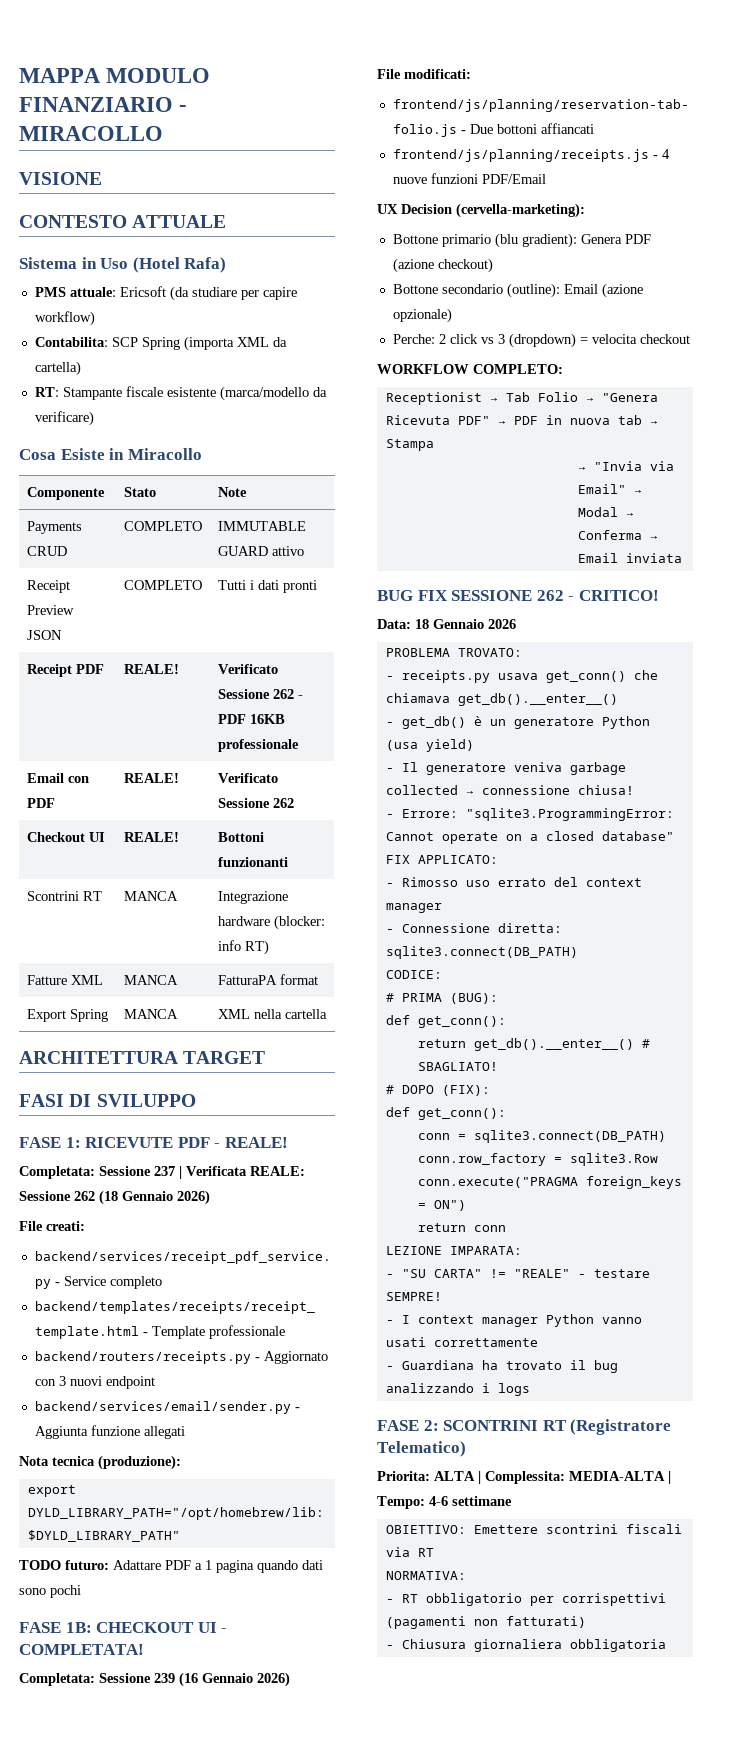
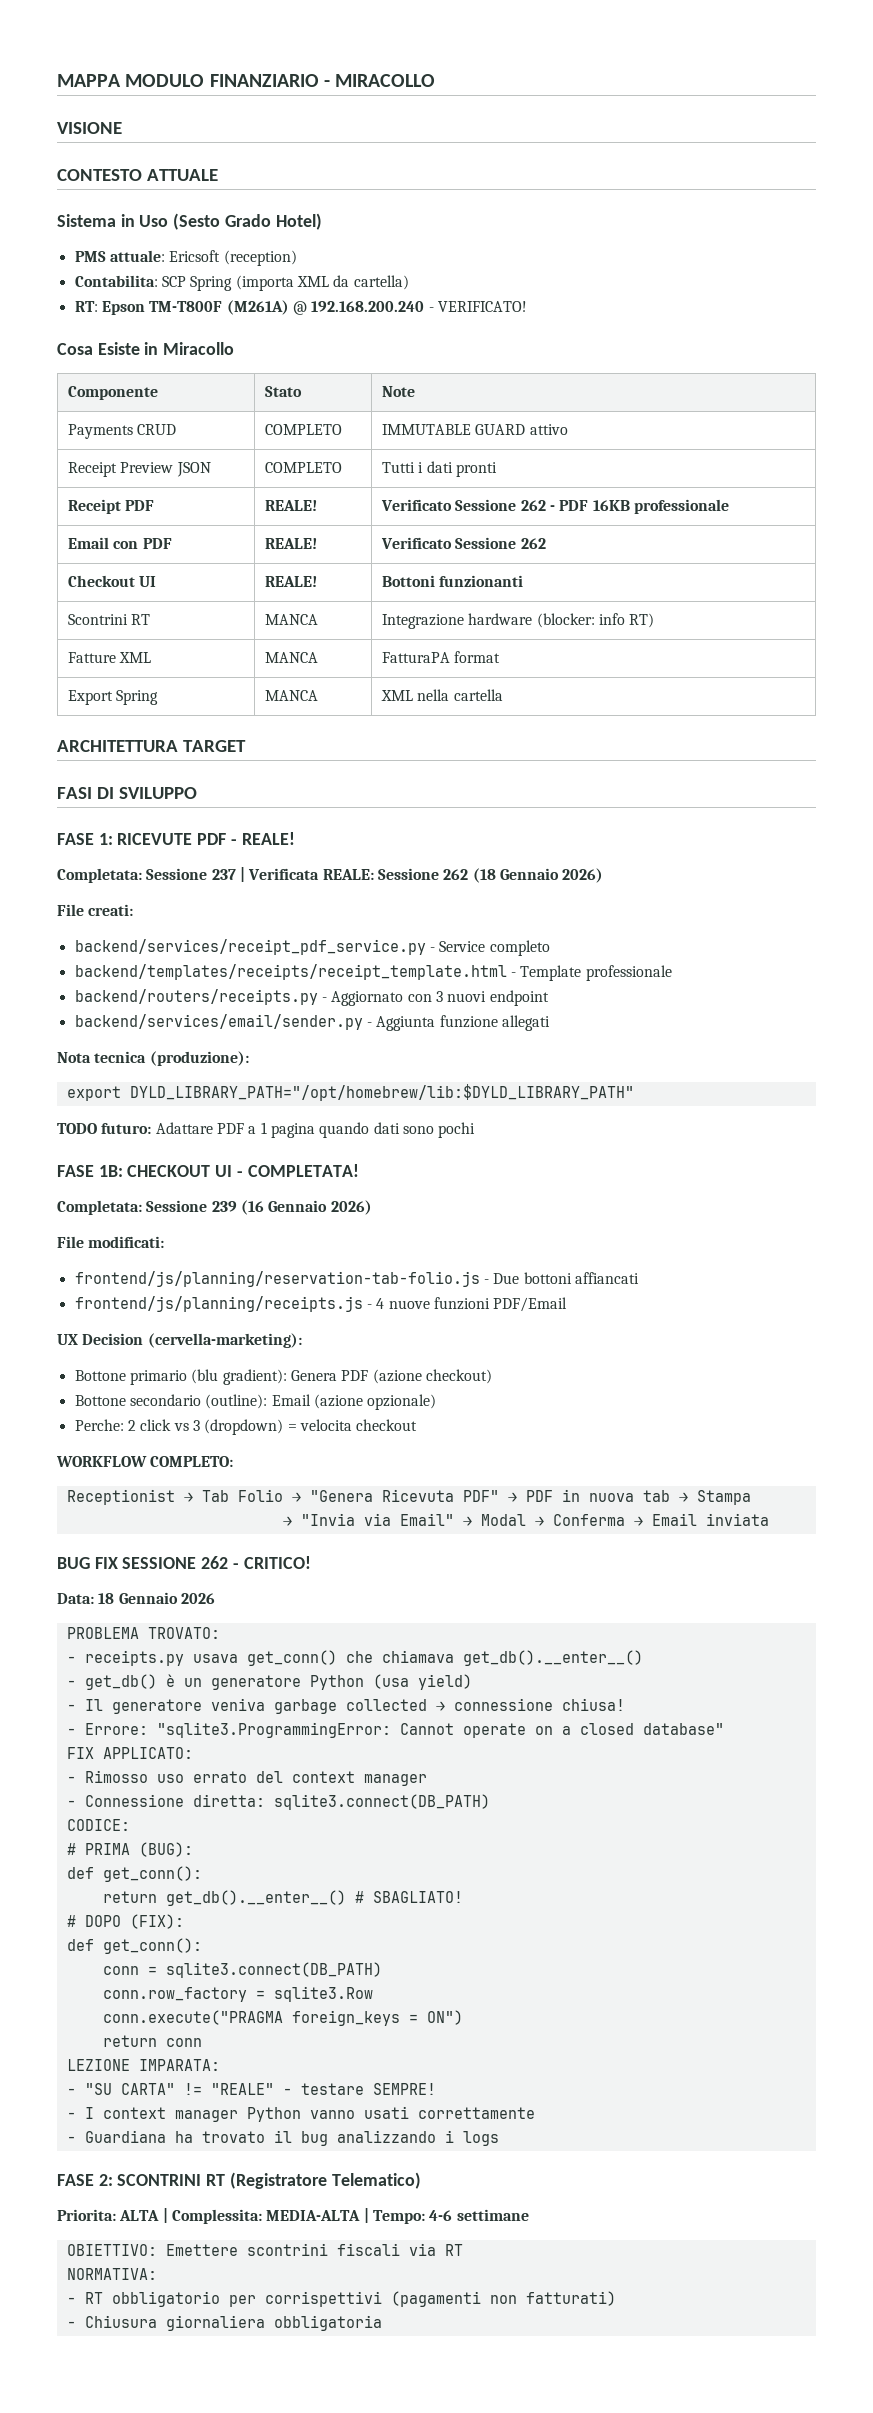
- Sistema in Uso (Hotel Rafa)
+ Sistema in Uso (Sesto Grado Hotel)
- PMS attuale: Ericsoft (da studiare per capire workflow)
+ PMS attuale: Ericsoft (reception)
- RT: Stampante fiscale esistente (marca/modello da verificare)
+ RT: Epson TM-T800F (M261A) @ 192.168.200.240 - VERIFICATO!

